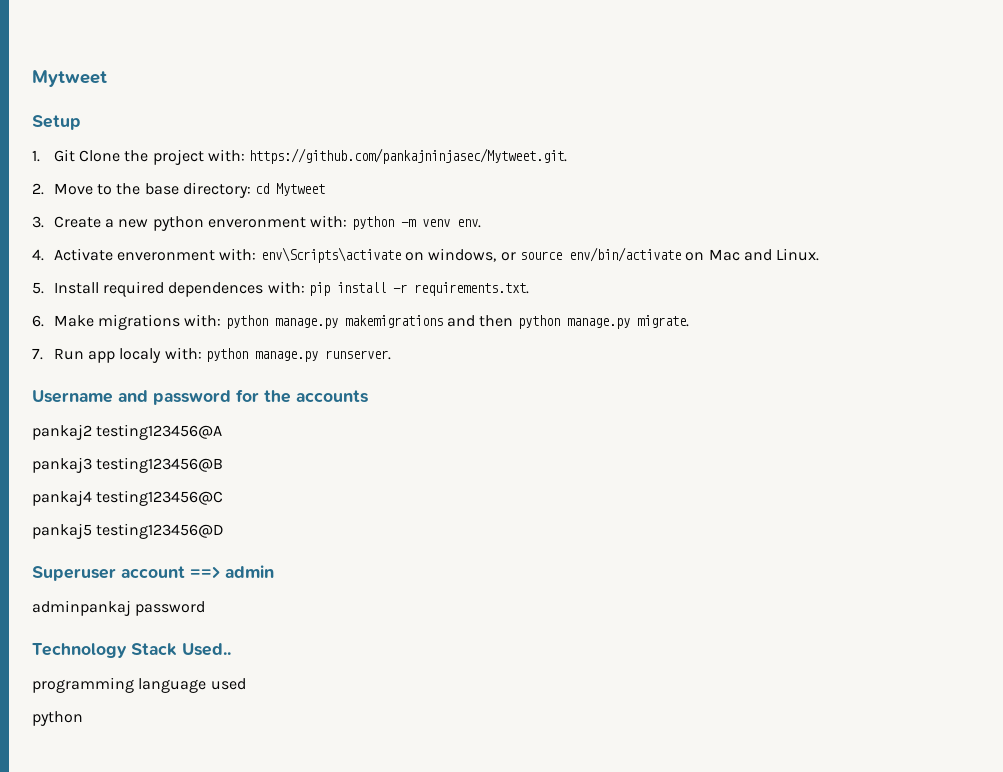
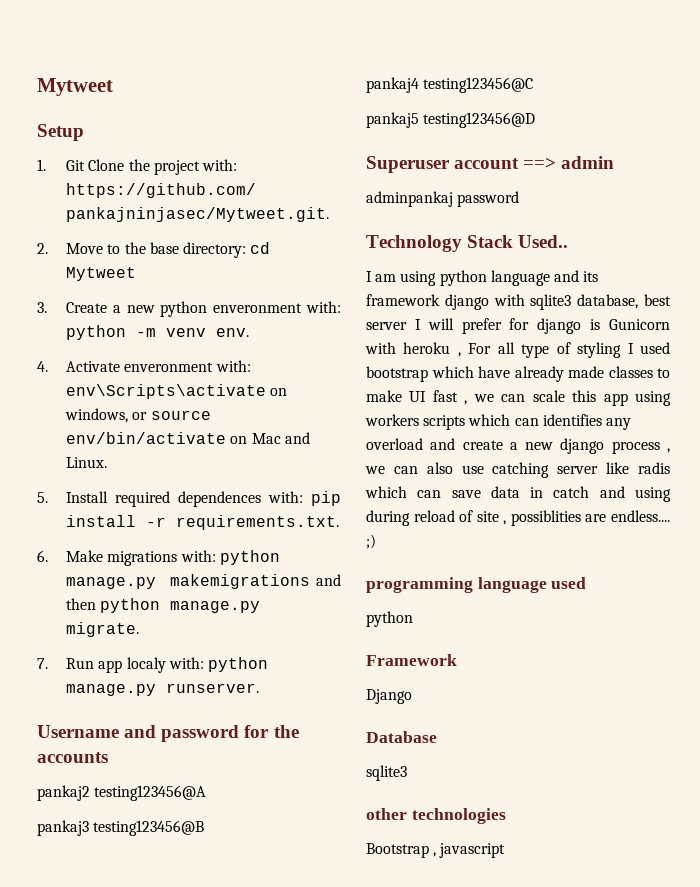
+ I am using python language and its framework django with sqlite3 database, best server I will prefer for django is Gunicorn with heroku , For all type of styling I used bootstrap which have already made classes to make UI fast , we can scale this app using workers scripts which can identifies any overload and create a new django process , we can also use catching server like radis which can save data in catch and using during reload of site , possiblities are endless.... ;)
  programming language used
  python
+ Framework
+ Django
+ Database
+ sqlite3
+ other technologies
+ Bootstrap , javascript

